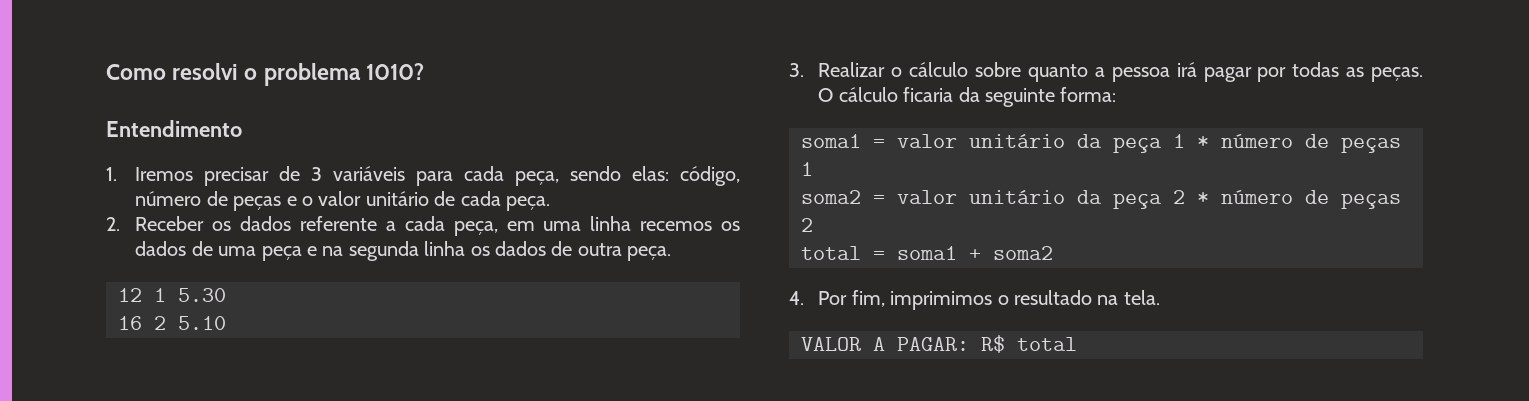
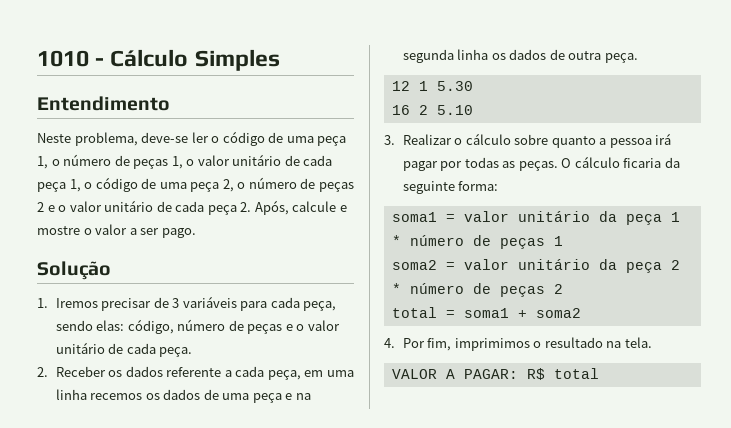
- Como resolvi o problema 1010?
+ 1010 - Cálculo Simples
  Entendimento
+ Neste problema, deve-se ler o código de uma peça 1, o número de peças 1, o valor unitário de cada peça 1, o código de uma peça 2, o número de peças 2 e o valor unitário de cada peça 2. Após, calcule e mostre o valor a ser pago.
+ Solução

